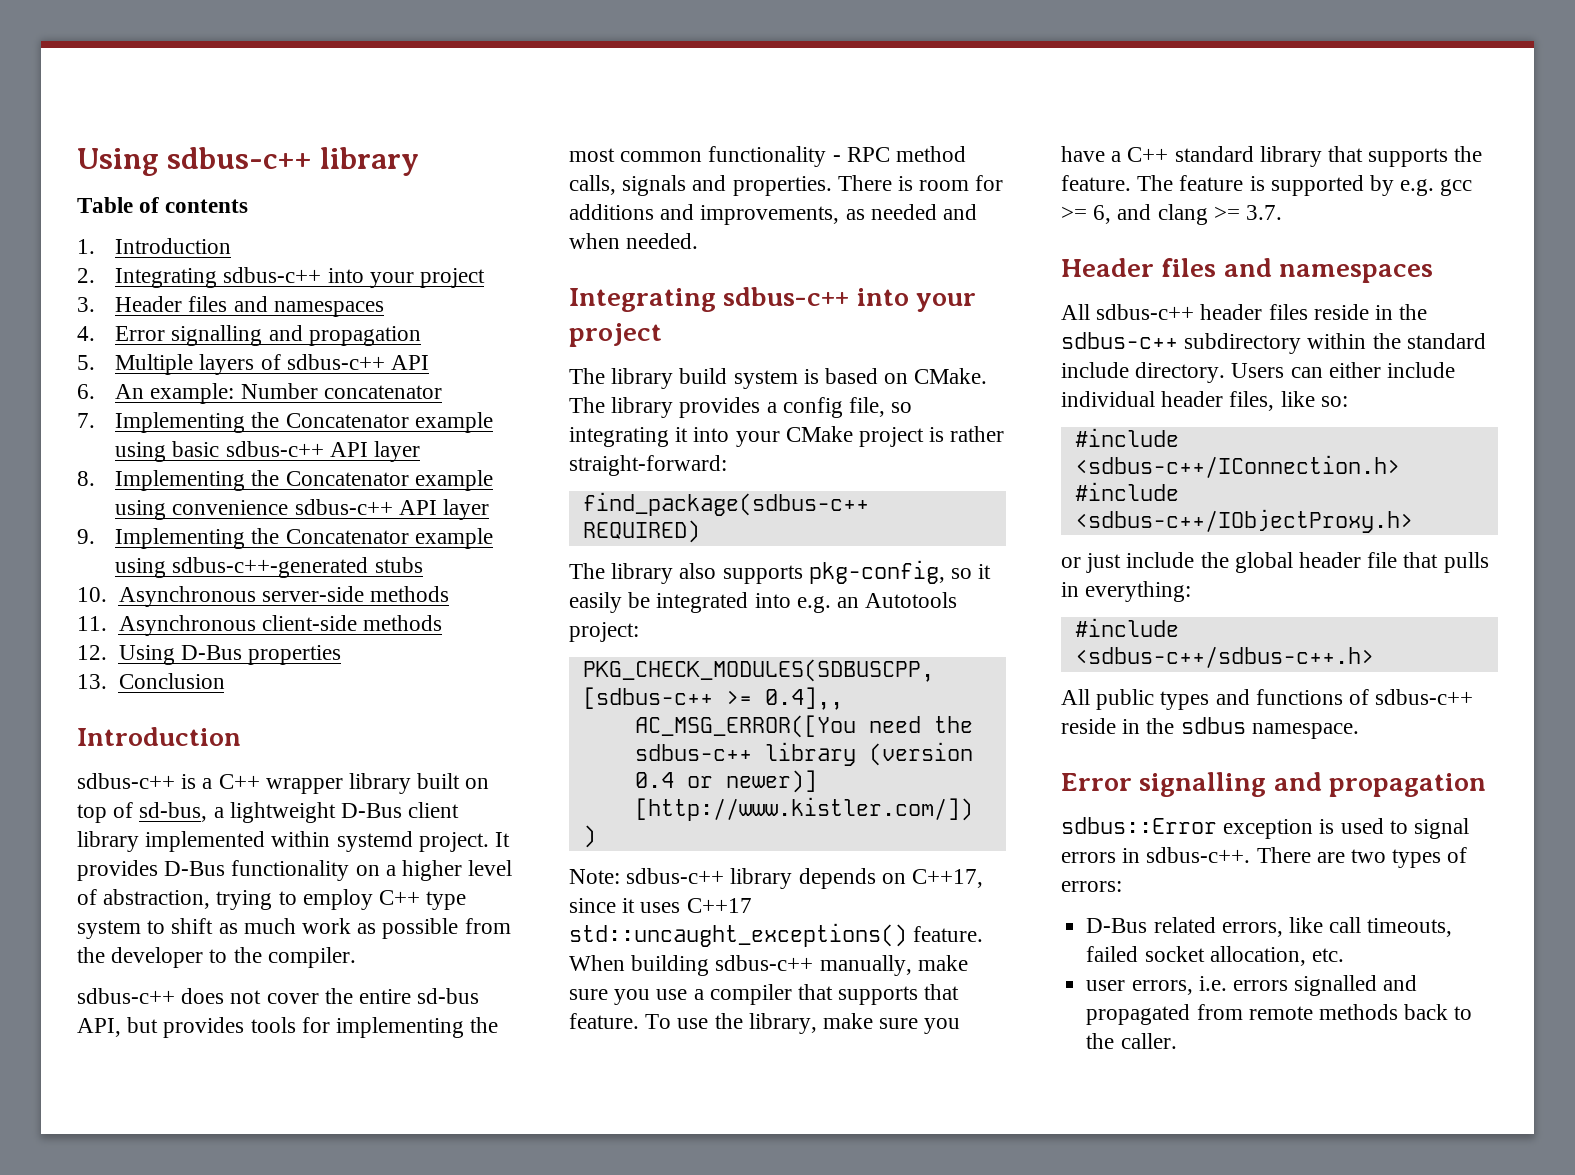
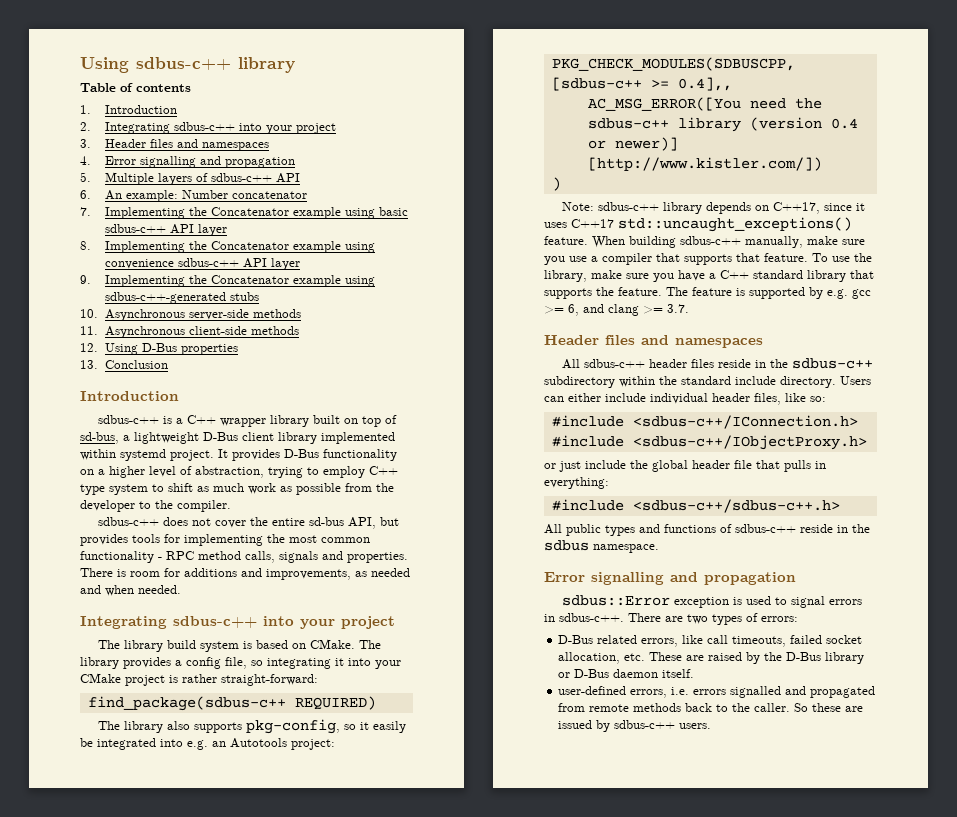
- D-Bus related errors, like call timeouts, failed socket allocation, etc.
- user errors, i.e. errors signalled and propagated from remote methods back to the caller.
+ D-Bus related errors, like call timeouts, failed socket allocation, etc. These are raised by the D-Bus library or D-Bus daemon itself.
+ user-defined errors, i.e. errors signalled and propagated from remote methods back to the caller.
+ So these are issued by sdbus-c++ users.

